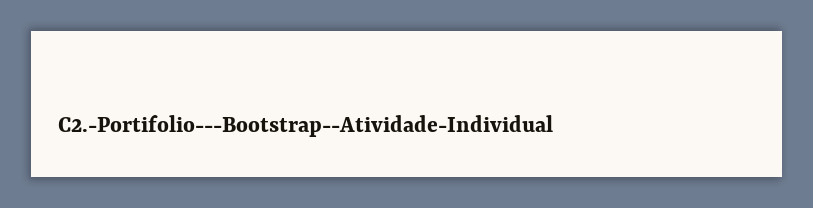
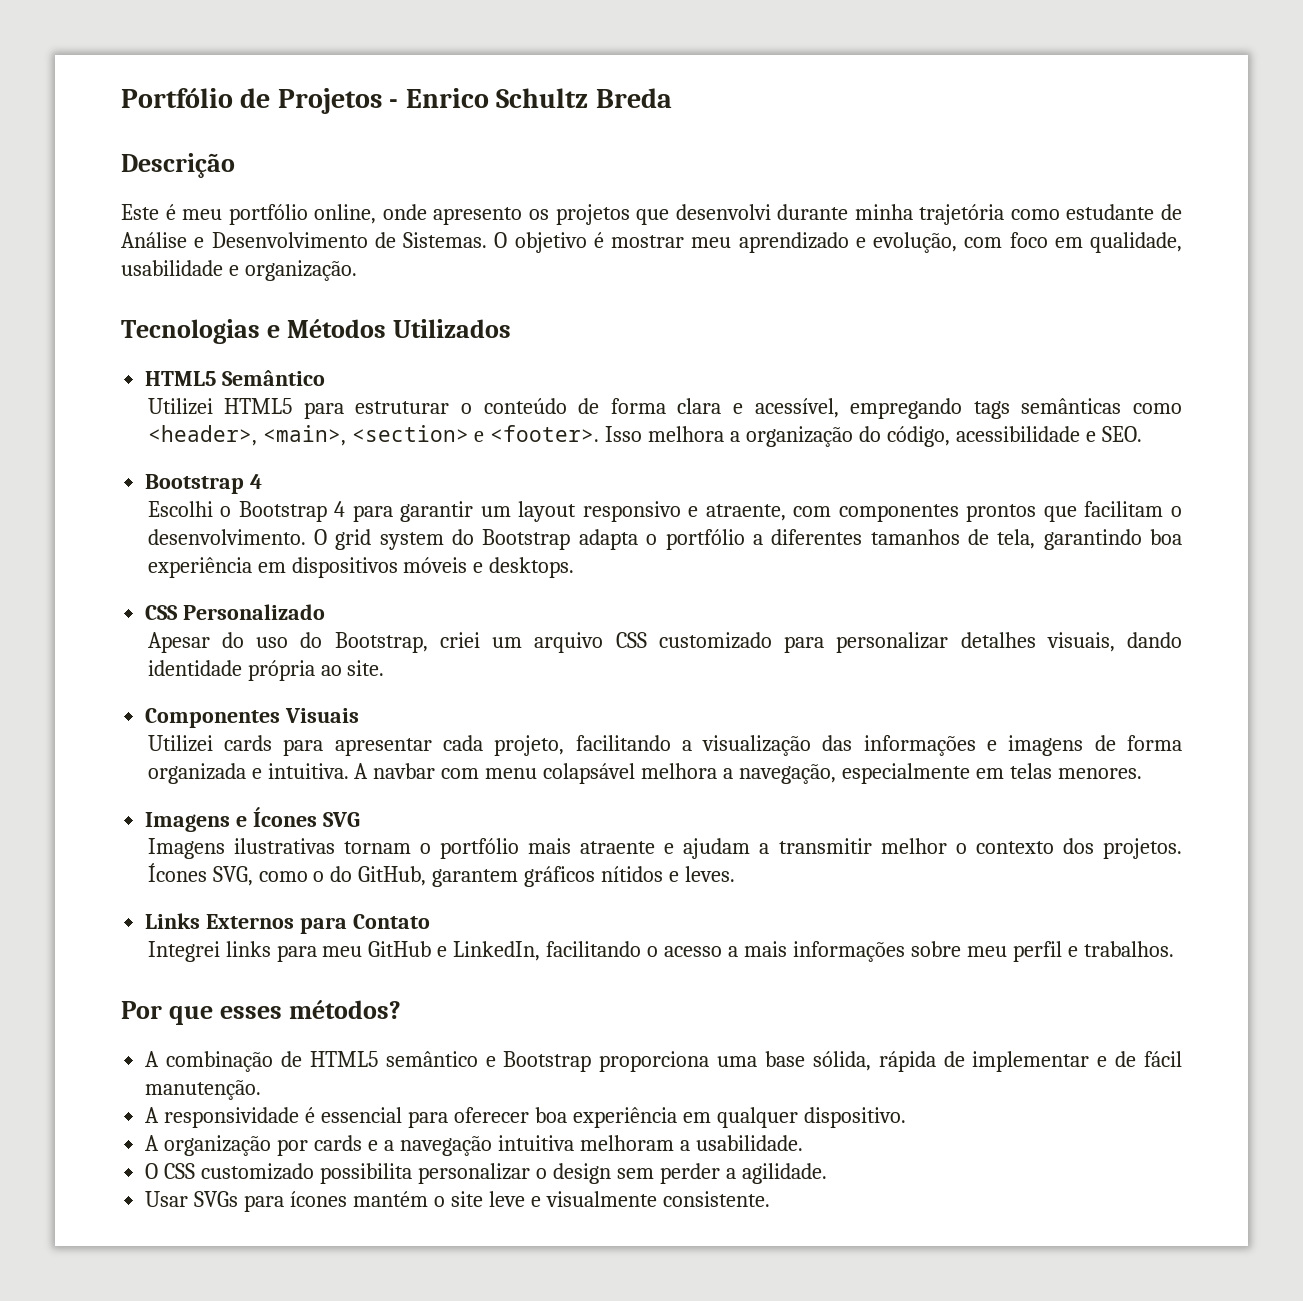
- C2.-Portifolio---Bootstrap--Atividade-Individual
+ Portfólio de Projetos - Enrico Schultz Breda
+ Descrição
+ Este é meu portfólio online, onde apresento os projetos que desenvolvi durante minha trajetória como estudante de Análise e Desenvolvimento de Sistemas. O objetivo é mostrar meu aprendizado e evolução, com foco em qualidade, usabilidade e organização.
+ Tecnologias e Métodos Utilizados
+ HTML5 Semântico
+ Utilizei HTML5 para estruturar o conteúdo de forma clara e acessível, empregando tags semânticas como <header>, <main>, <section> e <footer>. Isso melhora a organização do código, acessibilidade e SEO.
+ Bootstrap 4
+ Escolhi o Bootstrap 4 para garantir um layout responsivo e atraente, com componentes prontos que facilitam o desenvolvimento. O grid system do Bootstrap adapta o portfólio a diferentes tamanhos de tela, garantindo boa experiência em dispositivos móveis e desktops.
+ CSS Personalizado
+ Apesar do uso do Bootstrap, criei um arquivo CSS customizado para personalizar detalhes visuais, dando identidade própria ao site.
+ Componentes Visuais
+ Utilizei cards para apresentar cada projeto, facilitando a visualização das informações e imagens de forma organizada e intuitiva. A navbar com menu colapsável melhora a navegação, especialmente em telas menores.
+ Imagens e Ícones SVG
+ Imagens ilustrativas tornam o portfólio mais atraente e ajudam a transmitir melhor o contexto dos projetos. Ícones SVG, como o do GitHub, garantem gráficos nítidos e leves.
+ Links Externos para Contato
+ Integrei links para meu GitHub e LinkedIn, facilitando o acesso a mais informações sobre meu perfil e trabalhos.
+ Por que esses métodos?
+ A combinação de HTML5 semântico e Bootstrap proporciona uma base sólida, rápida de implementar e de fácil manutenção.
+ A responsividade é essencial para oferecer boa experiência em qualquer dispositivo.
+ A organização por cards e a navegação intuitiva melhoram a usabilidade.
+ O CSS customizado possibilita personalizar o design sem perder a agilidade.
+ Usar SVGs para ícones mantém o site leve e visualmente consistente.

